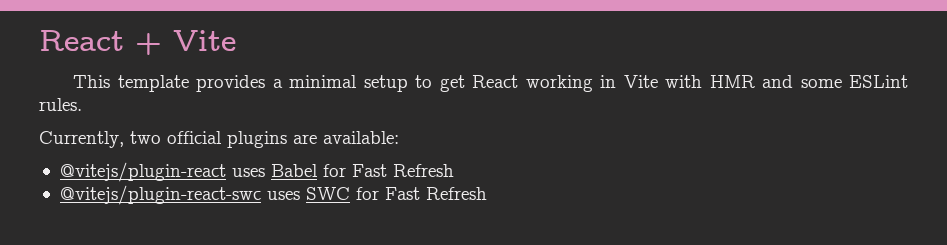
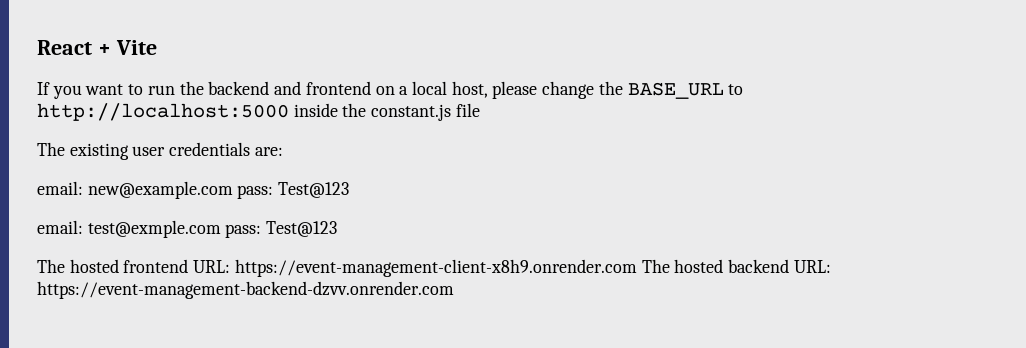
- This template provides a minimal setup to get React working in Vite with HMR and some ESLint rules.
- Currently, two official plugins are available:
- @vitejs/plugin-react uses Babel for Fast Refresh
- @vitejs/plugin-react-swc uses SWC for Fast Refresh
+ If you want to run the backend and frontend on a local host, please change the BASE_URL to http://localhost:5000 inside the constant.js file
+ The existing user credentials are:
+ email: new@example.com pass: Test@123
+ email: test@exmple.com pass: Test@123
+ The hosted frontend URL: https://event-management-client-x8h9.onrender.com The hosted backend URL: https://event-management-backend-dzvv.onrender.com

